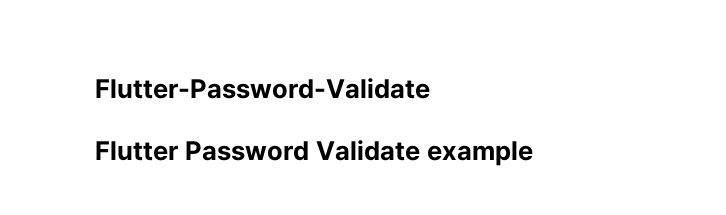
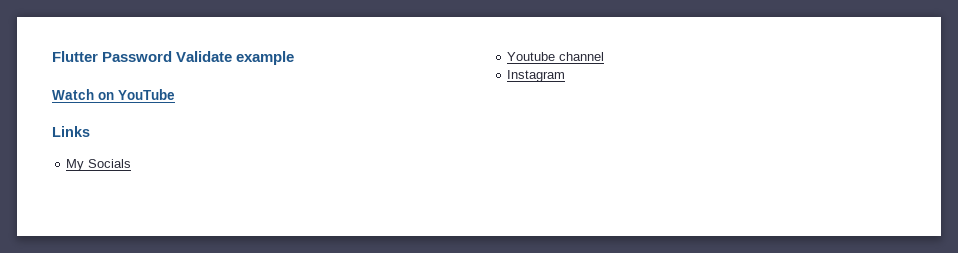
- Flutter-Password-Validate
+ Watch on YouTube
+ Links
+ My Socials
+ Youtube channel
+ Instagram

